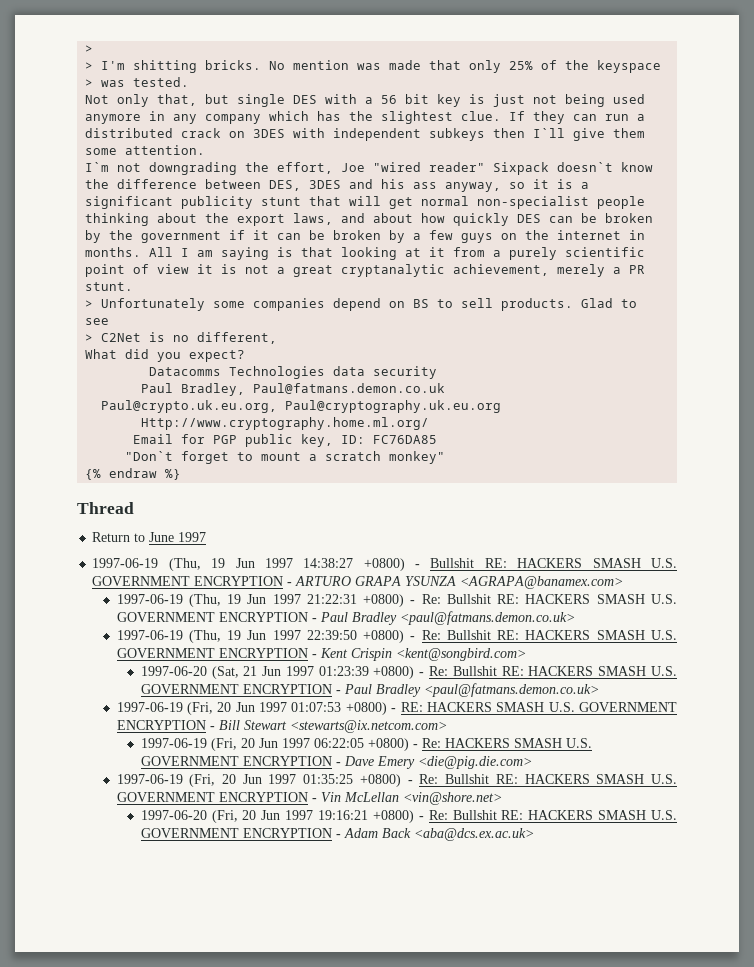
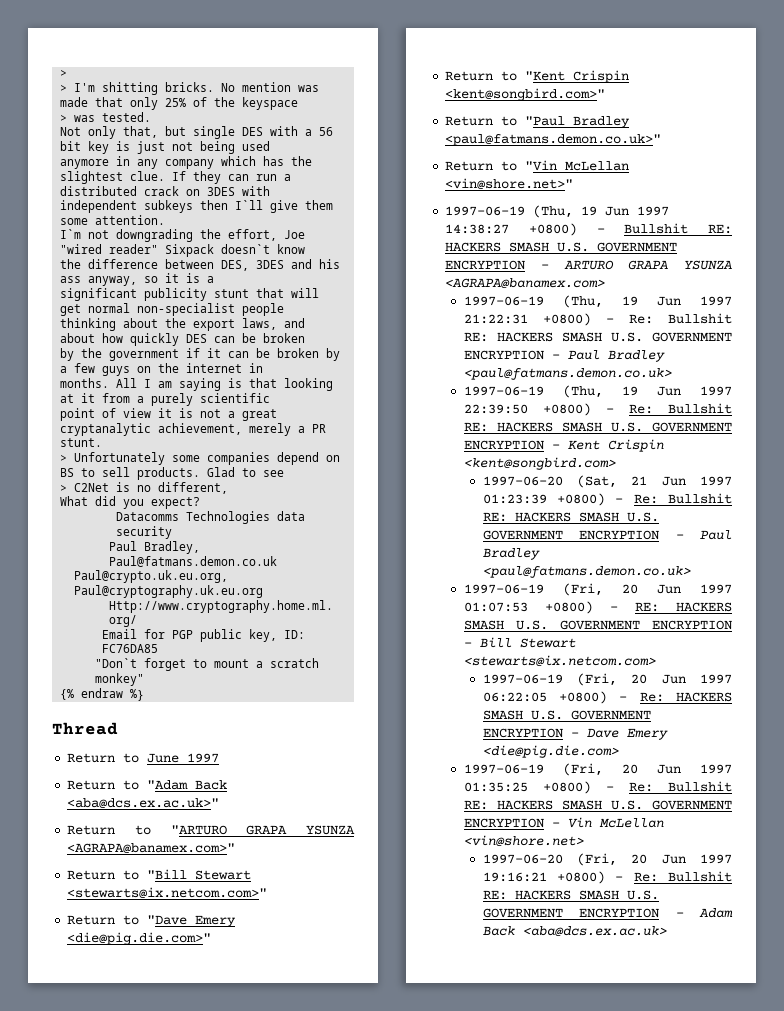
+ Return to "Adam Back <aba@dcs.ex.ac.uk>"
+ Return to "ARTURO GRAPA YSUNZA <AGRAPA@banamex.com>"
+ Return to "Bill Stewart <stewarts@ix.netcom.com>"
+ Return to "Dave Emery <die@pig.die.com>"
+ Return to "Kent Crispin <kent@songbird.com>"
+ Return to "Paul Bradley <paul@fatmans.demon.co.uk>"
+ Return to "Vin McLellan <vin@shore.net>"

